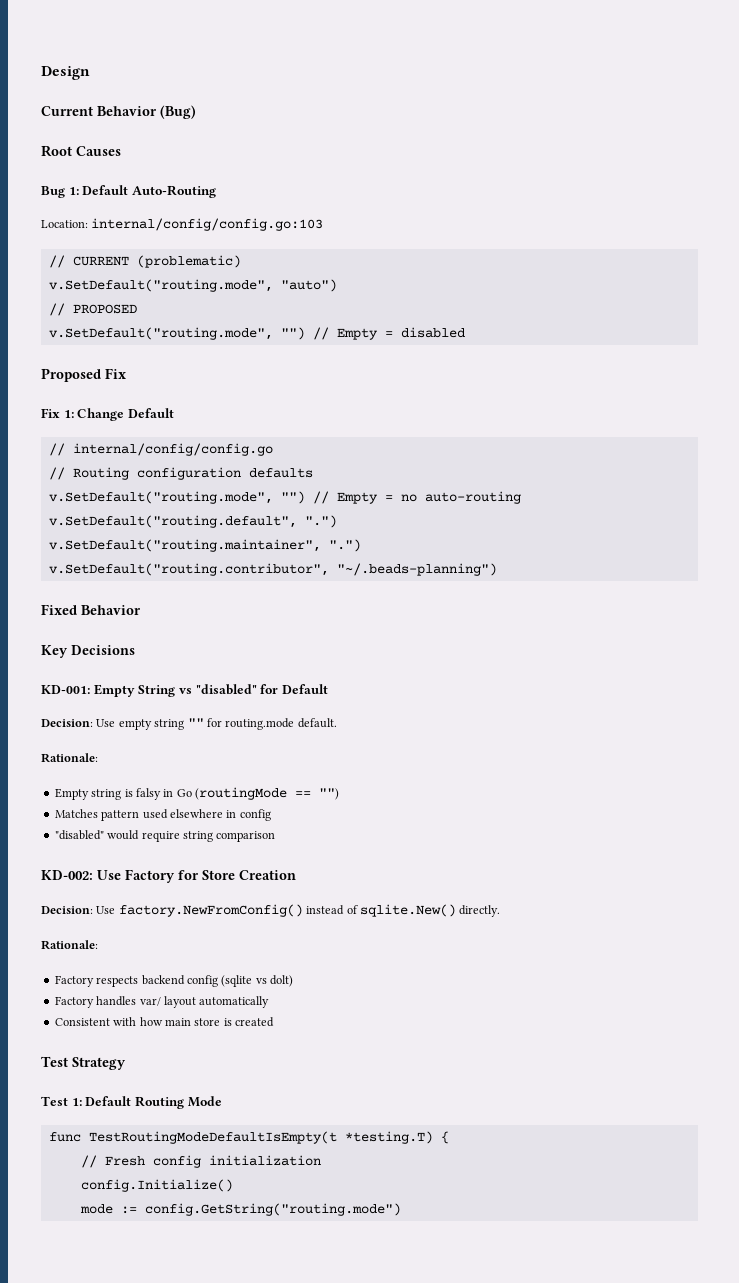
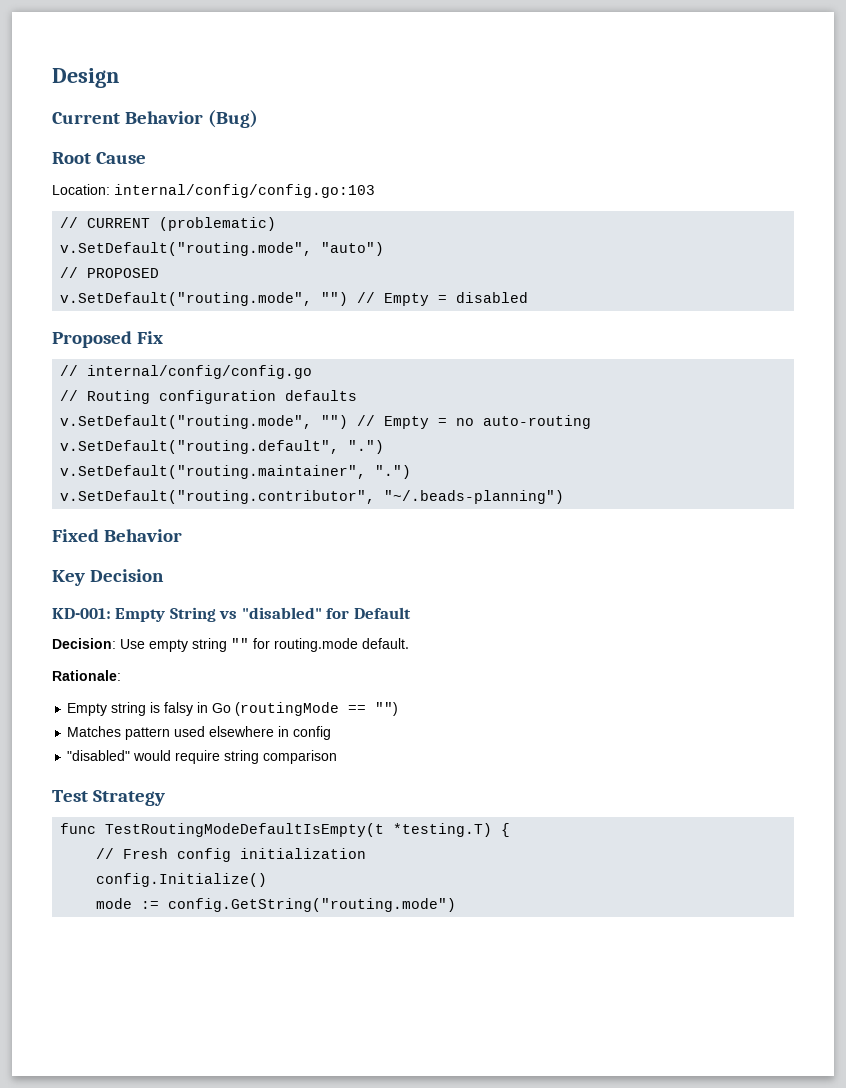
- Root Causes
- Bug 1: Default Auto-Routing
+ Root Cause
- Fix 1: Change Default
- Key Decisions
+ Key Decision
- KD-002: Use Factory for Store Creation
- Decision: Use factory.NewFromConfig() instead of sqlite.New() directly.
- Rationale:
- Factory respects backend config (sqlite vs dolt)
- Factory handles var/ layout automatically
- Consistent with how main store is created
  Test Strategy
- Test 1: Default Routing Mode

